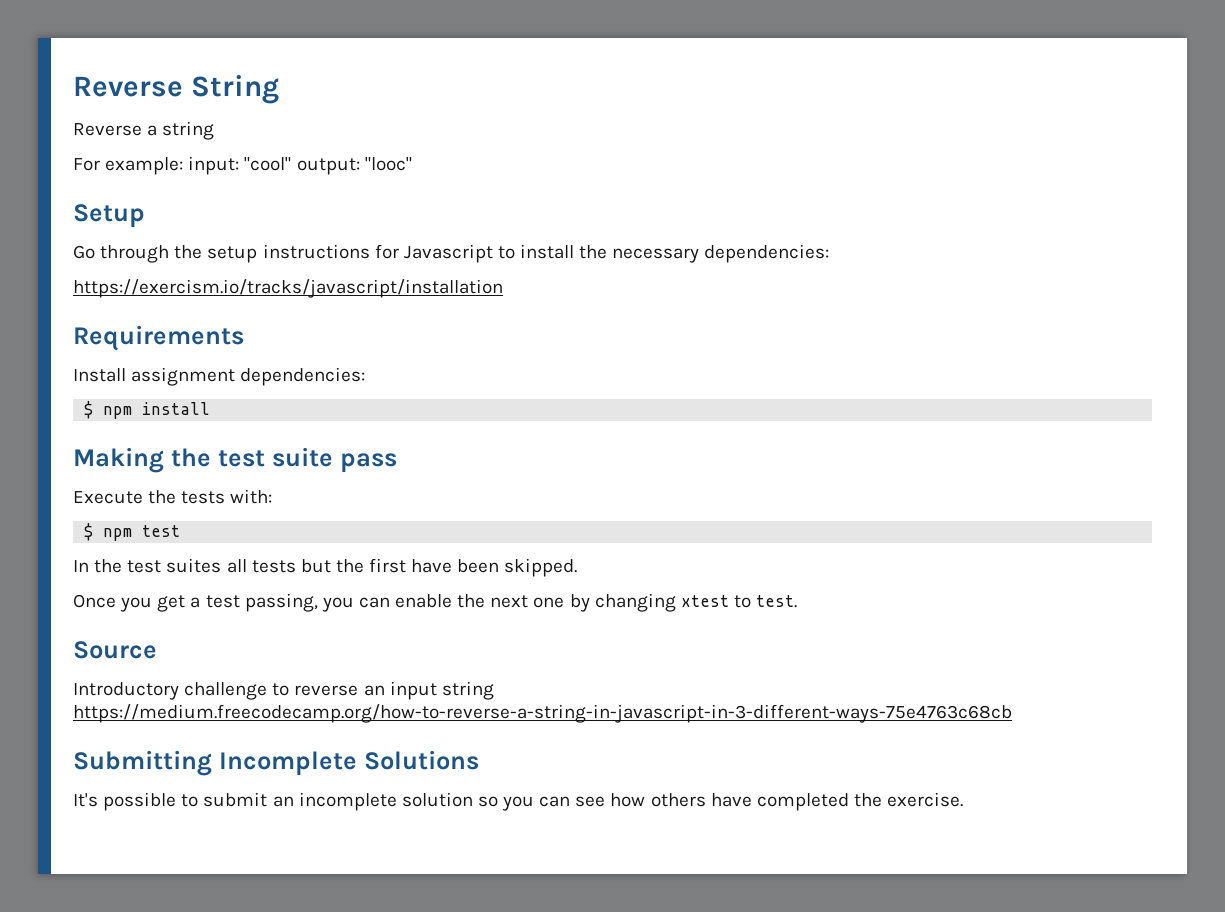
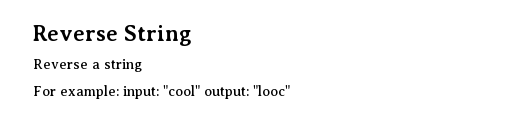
- Setup
- Go through the setup instructions for Javascript to install the necessary dependencies:
- https://exercism.io/tracks/javascript/installation
- Requirements
- Install assignment dependencies:
- $ npm install
- Making the test suite pass
- Execute the tests with:
- $ npm test
- In the test suites all tests but the first have been skipped.
- Once you get a test passing, you can enable the next one by changing xtest to test.
- Source
- Introductory challenge to reverse an input string https://medium.freecodecamp.org/how-to-reverse-a-string-in-javascript-in-3-different-ways-75e4763c68cb
- Submitting Incomplete Solutions
- It's possible to submit an incomplete solution so you can see how others have completed the exercise.

